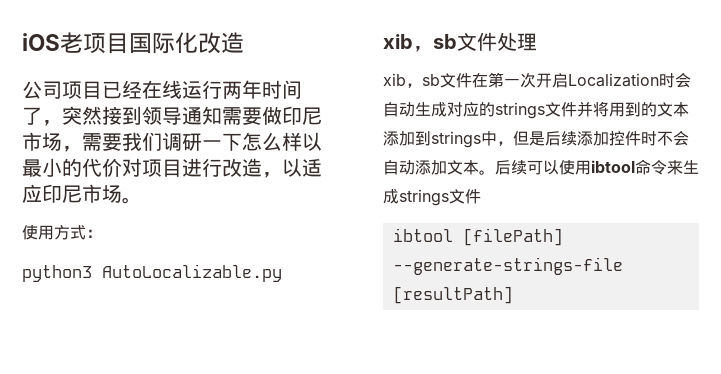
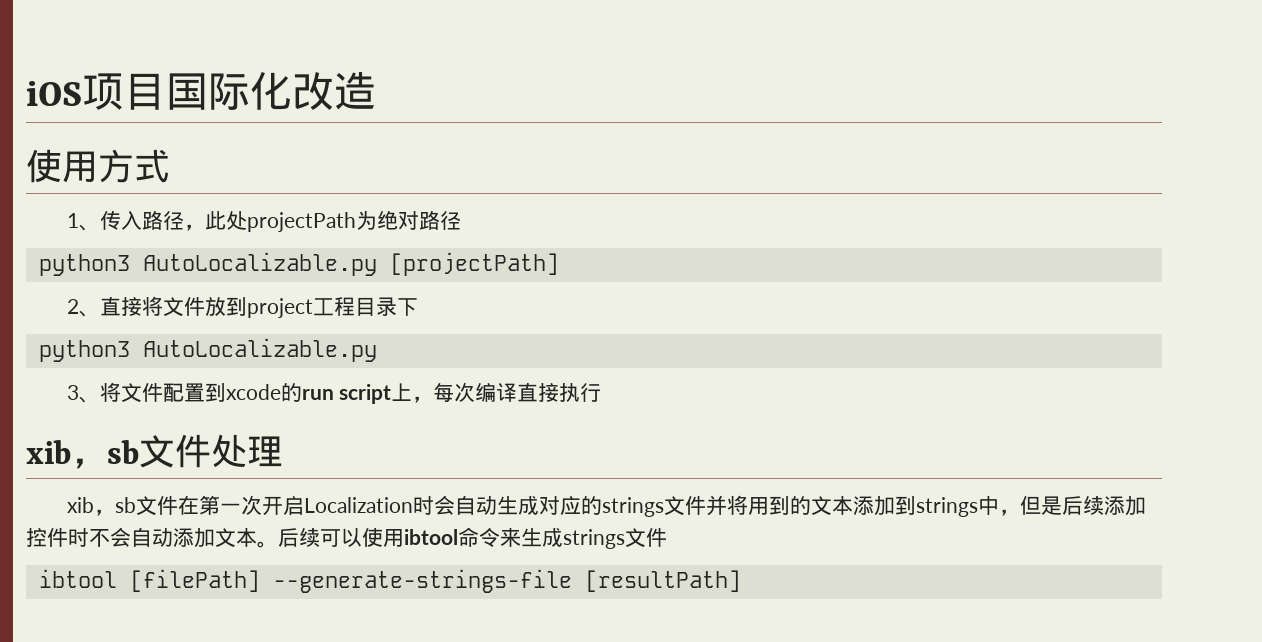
- iOS老项目国际化改造
+ iOS项目国际化改造
- 公司项目已经在线运行两年时间了，突然接到领导通知需要做印尼市场，需要我们调研一下怎么样以最小的代价对项目进行改造，以适应印尼市场。
- 使用方式：
+ 使用方式
+ 1、传入路径，此处projectPath为绝对路径
+ python3 AutoLocalizable.py [projectPath]
+ 2、直接将文件放到project工程目录下
  python3 AutoLocalizable.py
+ 3、将文件配置到xcode的run script上，每次编译直接执行

